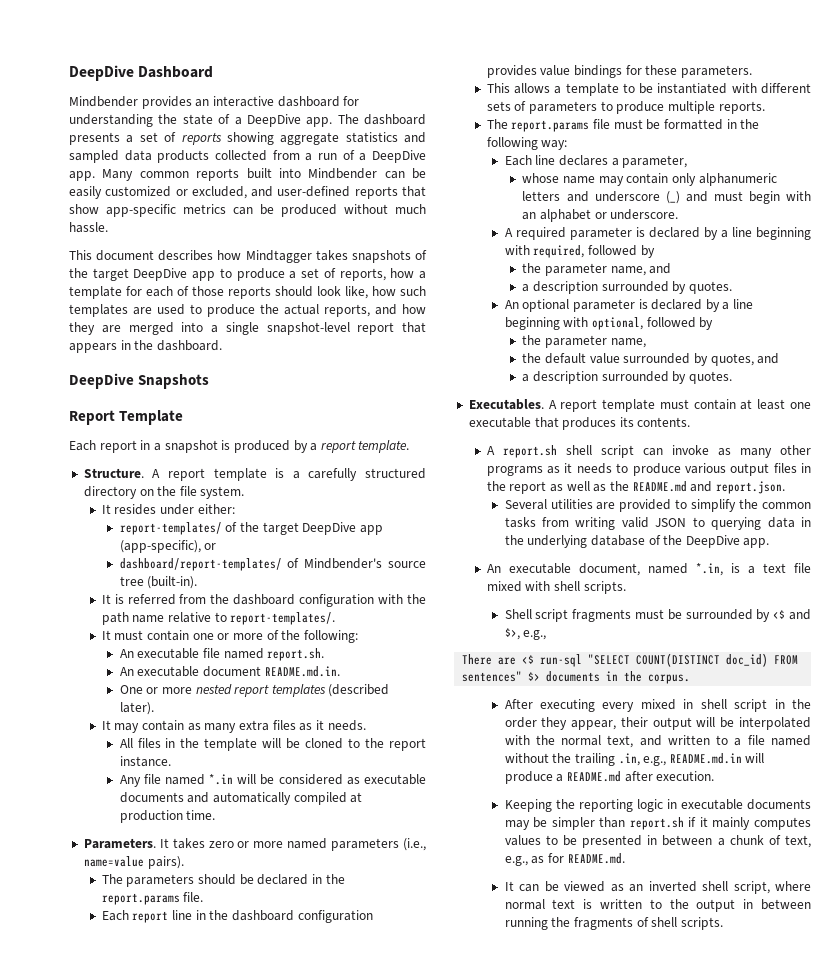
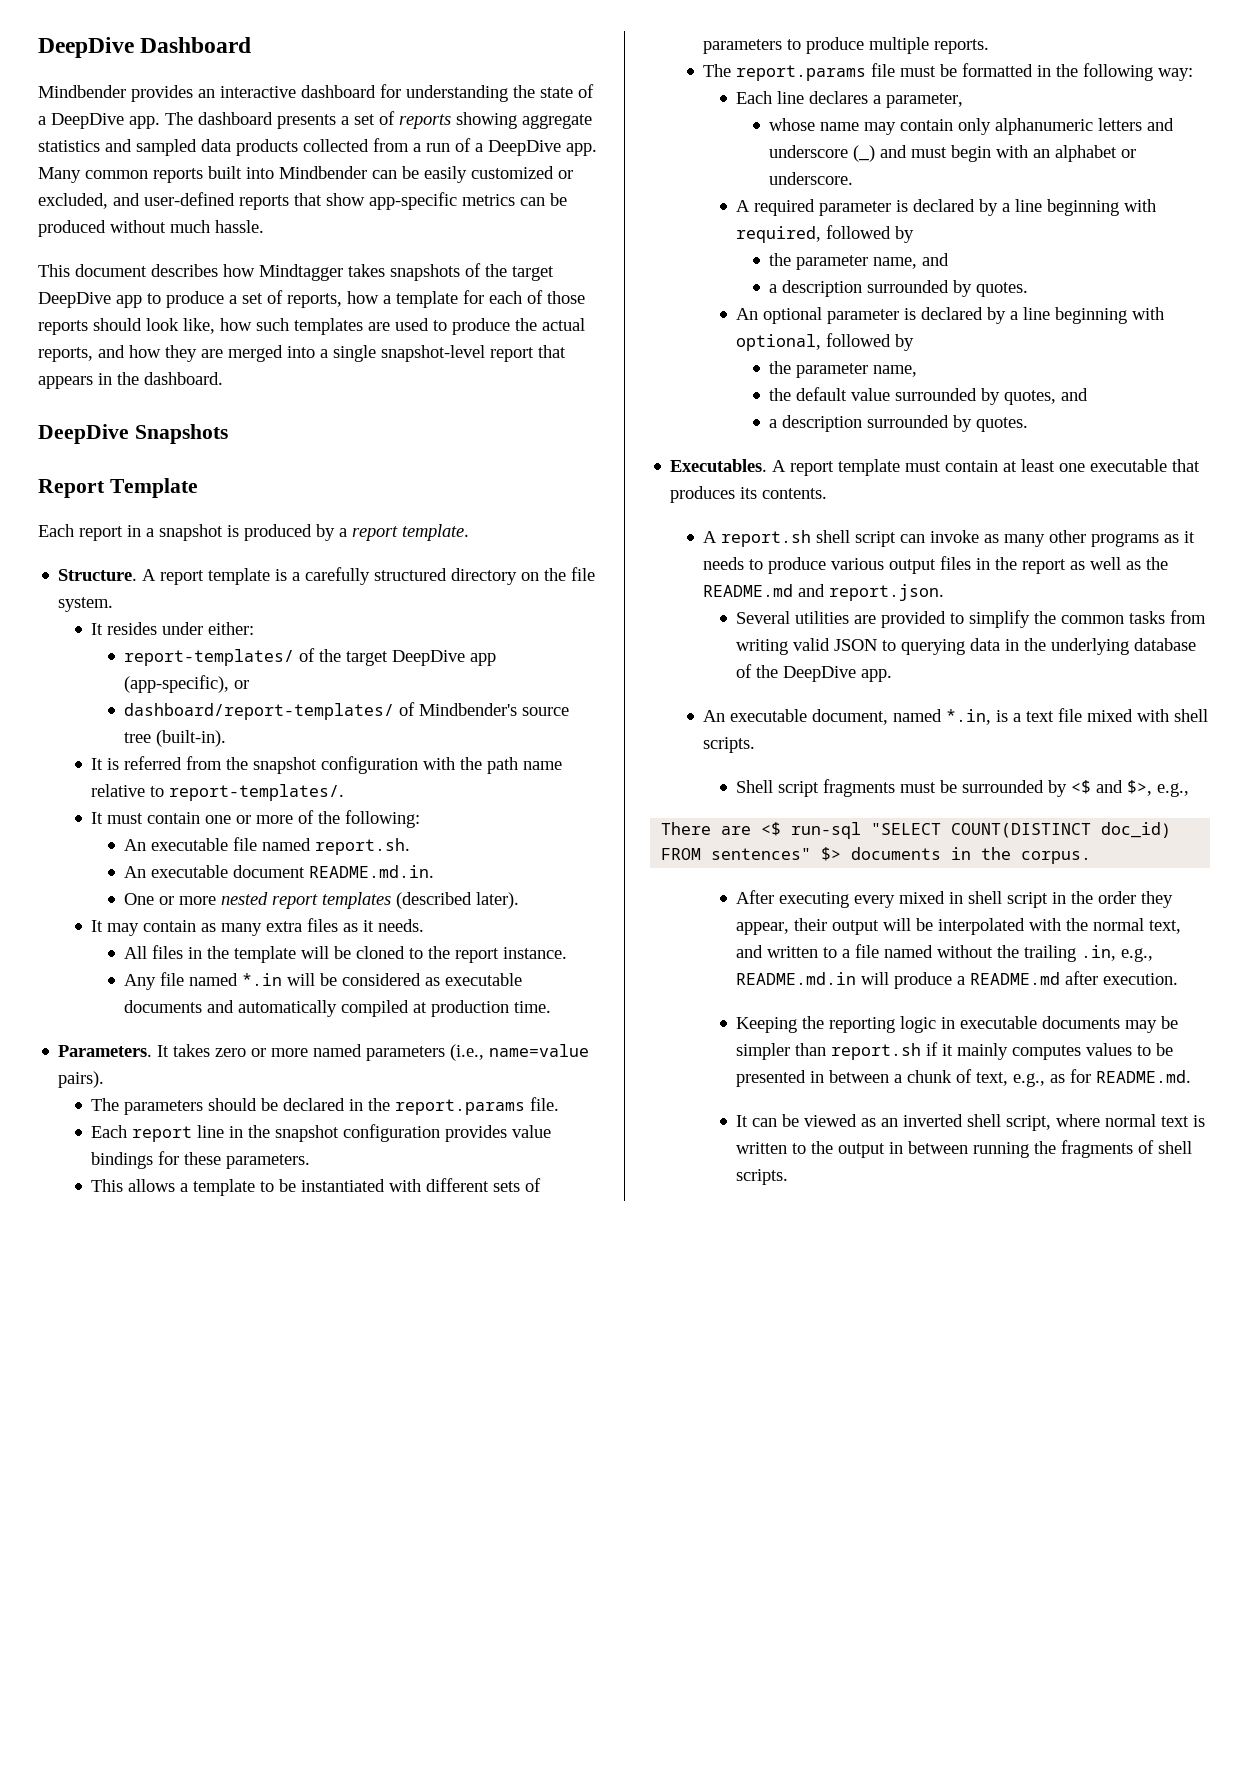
- It is referred from the dashboard configuration with the path name relative to report-templates/.
+ It is referred from the snapshot configuration with the path name relative to report-templates/.
- Each report line in the dashboard configuration provides value bindings for these parameters.
+ Each report line in the snapshot configuration provides value bindings for these parameters.

